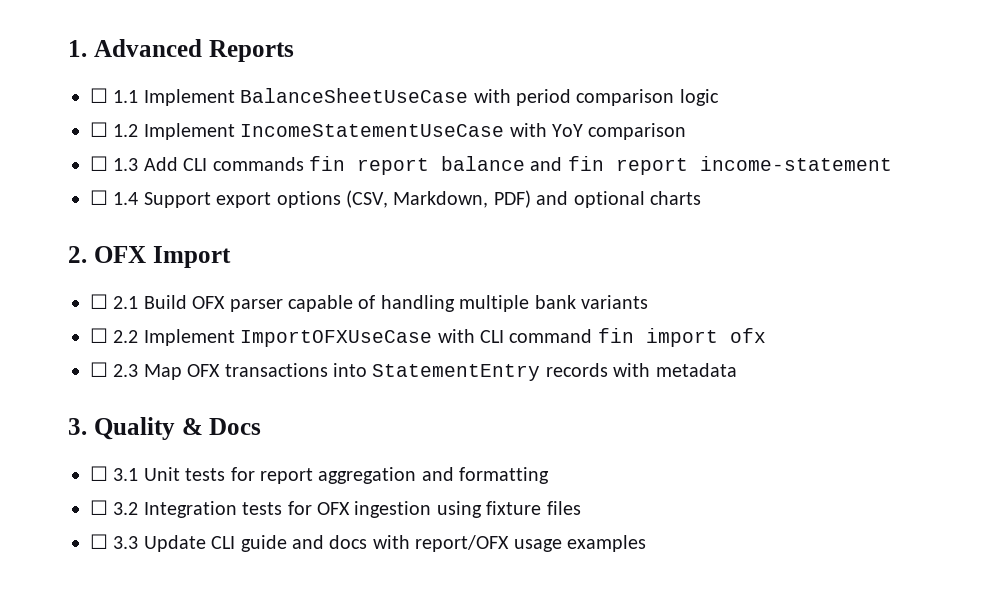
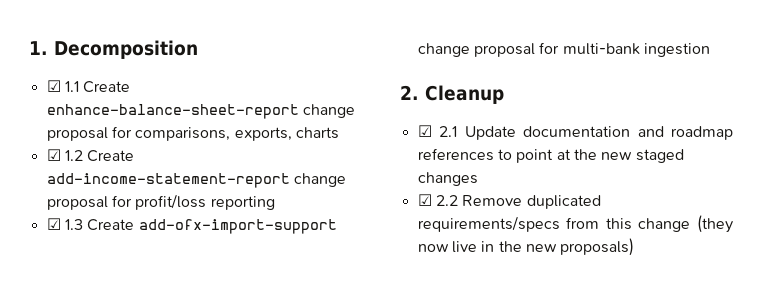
- 1. Advanced Reports
- ☐ 1.1 Implement BalanceSheetUseCase with period comparison logic
- ☐ 1.2 Implement IncomeStatementUseCase with YoY comparison
- ☐ 1.3 Add CLI commands fin report balance and fin report income-statement
- ☐ 1.4 Support export options (CSV, Markdown, PDF) and optional charts
- 2. OFX Import
- ☐ 2.1 Build OFX parser capable of handling multiple bank variants
- ☐ 2.2 Implement ImportOFXUseCase with CLI command fin import ofx
- ☐ 2.3 Map OFX transactions into StatementEntry records with metadata
- 3. Quality & Docs
- ☐ 3.1 Unit tests for report aggregation and formatting
- ☐ 3.2 Integration tests for OFX ingestion using fixture files
- ☐ 3.3 Update CLI guide and docs with report/OFX usage examples
+ 1. Decomposition
+ ☑ 1.1 Create enhance-balance-sheet-report change proposal for comparisons, exports, charts
+ ☑ 1.2 Create add-income-statement-report change proposal for profit/loss reporting
+ ☑ 1.3 Create add-ofx-import-support change proposal for multi-bank ingestion
+ 2. Cleanup
+ ☑ 2.1 Update documentation and roadmap references to point at the new staged changes
+ ☑ 2.2 Remove duplicated requirements/specs from this change (they now live in the new proposals)

